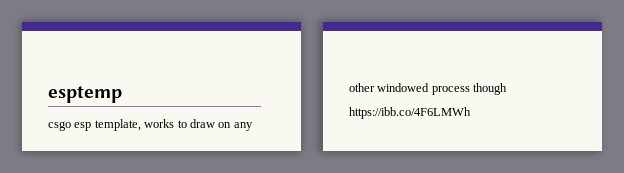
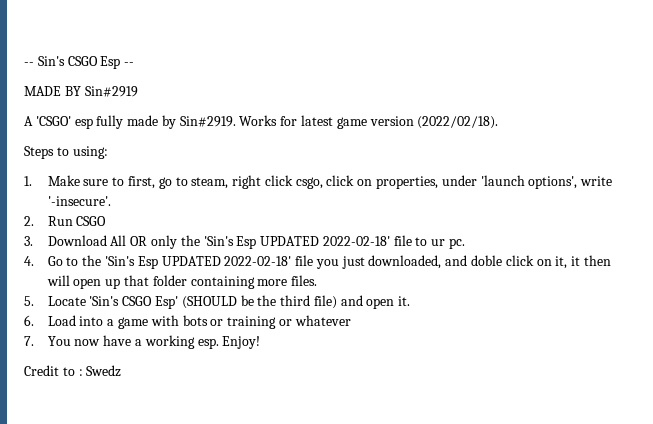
- esptemp
- csgo esp template, works to draw on any other windowed process though
- https://ibb.co/4F6LMWh
+ -- Sin's CSGO Esp --
+ MADE BY Sin#2919
+ A 'CSGO' esp fully made by Sin#2919. Works for latest game version (2022/02/18).
+ Steps to using:
+ 1. Make sure to first, go to steam, right click csgo, click on properties, under 'launch options', write '-insecure'.
+ 2. Run CSGO
+ 3. Download All OR only the 'Sin's Esp UPDATED 2022-02-18' file to ur pc.
+ 4. Go to the 'Sin's Esp UPDATED 2022-02-18' file you just downloaded, and doble click on it, it then will open up that folder containing more files.
+ 5. Locate 'Sin's CSGO Esp' (SHOULD be the third file) and open it.
+ 6. Load into a game with bots or training or whatever
+ 7. You now have a working esp. Enjoy!
+ Credit to : Swedz

